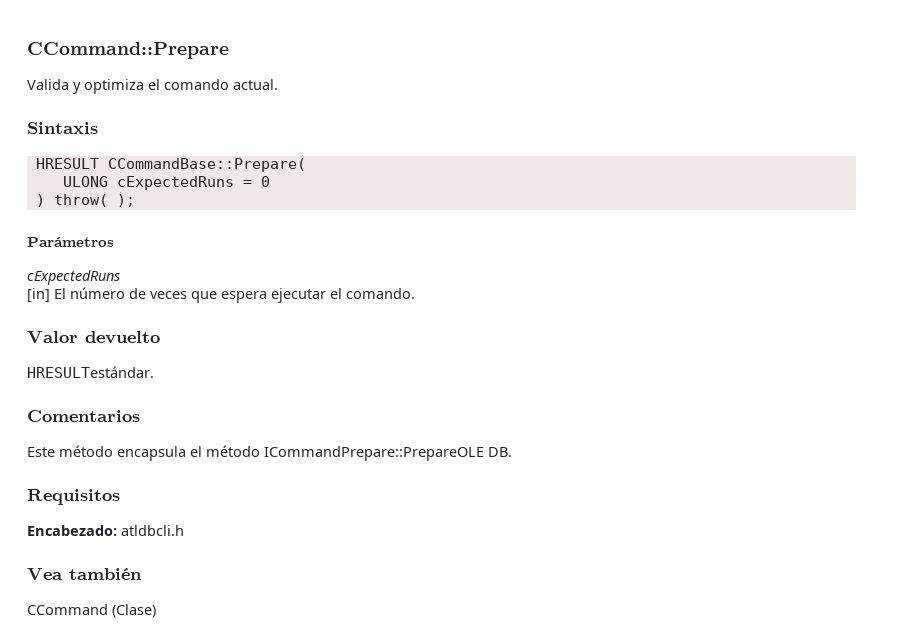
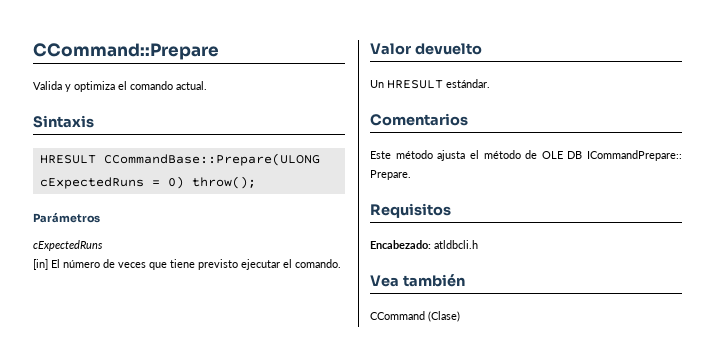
- HRESULT CCommandBase::Prepare(
- ULONG cExpectedRuns = 0
- ) throw( );
+ HRESULT CCommandBase::Prepare(ULONG cExpectedRuns = 0) throw();
- [in] El número de veces que espera ejecutar el comando.
+ [in] El número de veces que tiene previsto ejecutar el comando.
- HRESULTestándar.
+ Un HRESULT estándar.
- Este método encapsula el método ICommandPrepare::PrepareOLE DB.
+ Este método ajusta el método de OLE DB ICommandPrepare:: Prepare.

